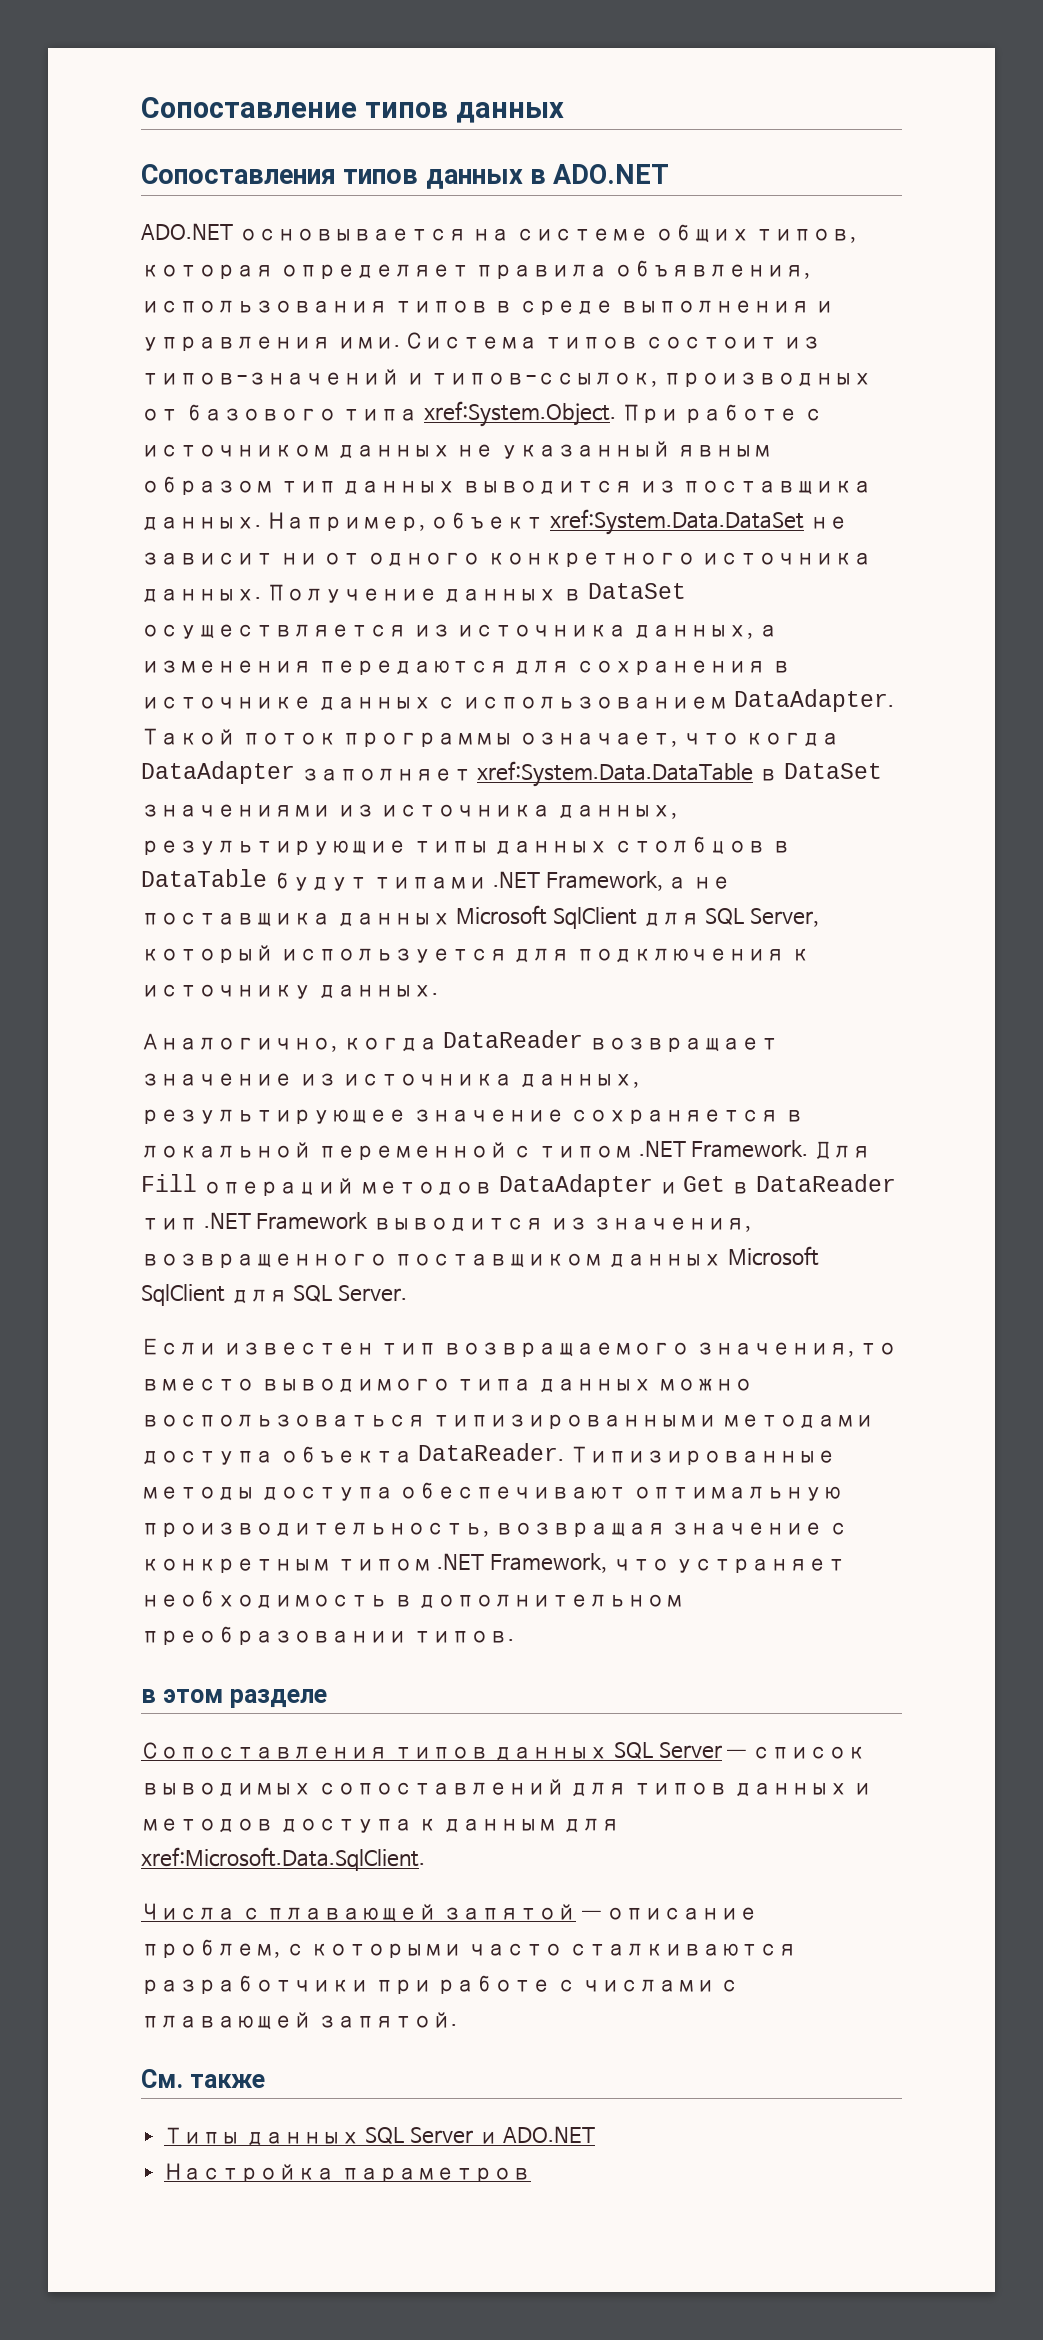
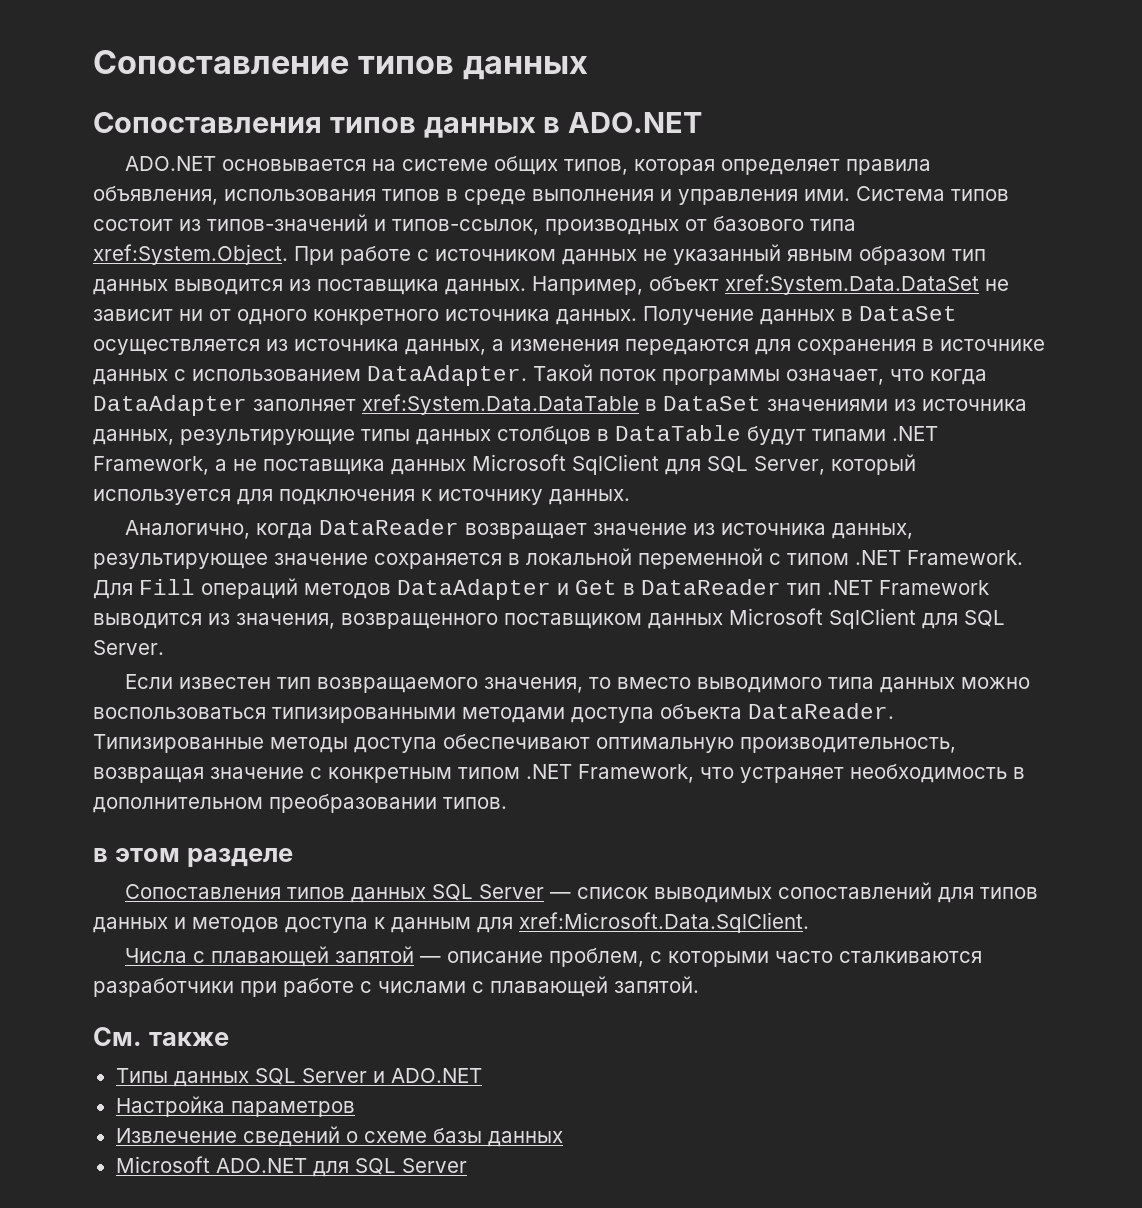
+ Извлечение сведений о схеме базы данных
+ Microsoft ADO.NET для SQL Server

